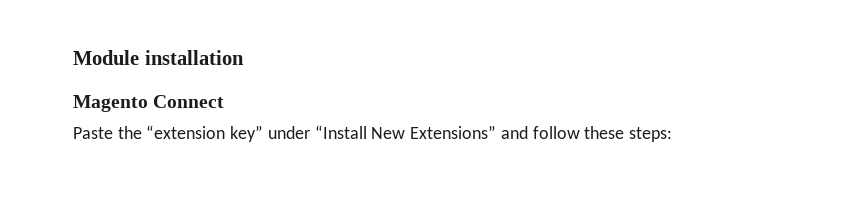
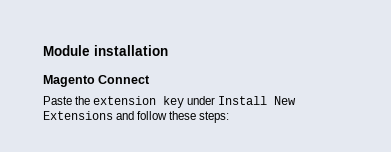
- Paste the “extension key” under “Install New Extensions” and follow these steps:
+ Paste the extension key under Install New Extensions and follow these steps:

